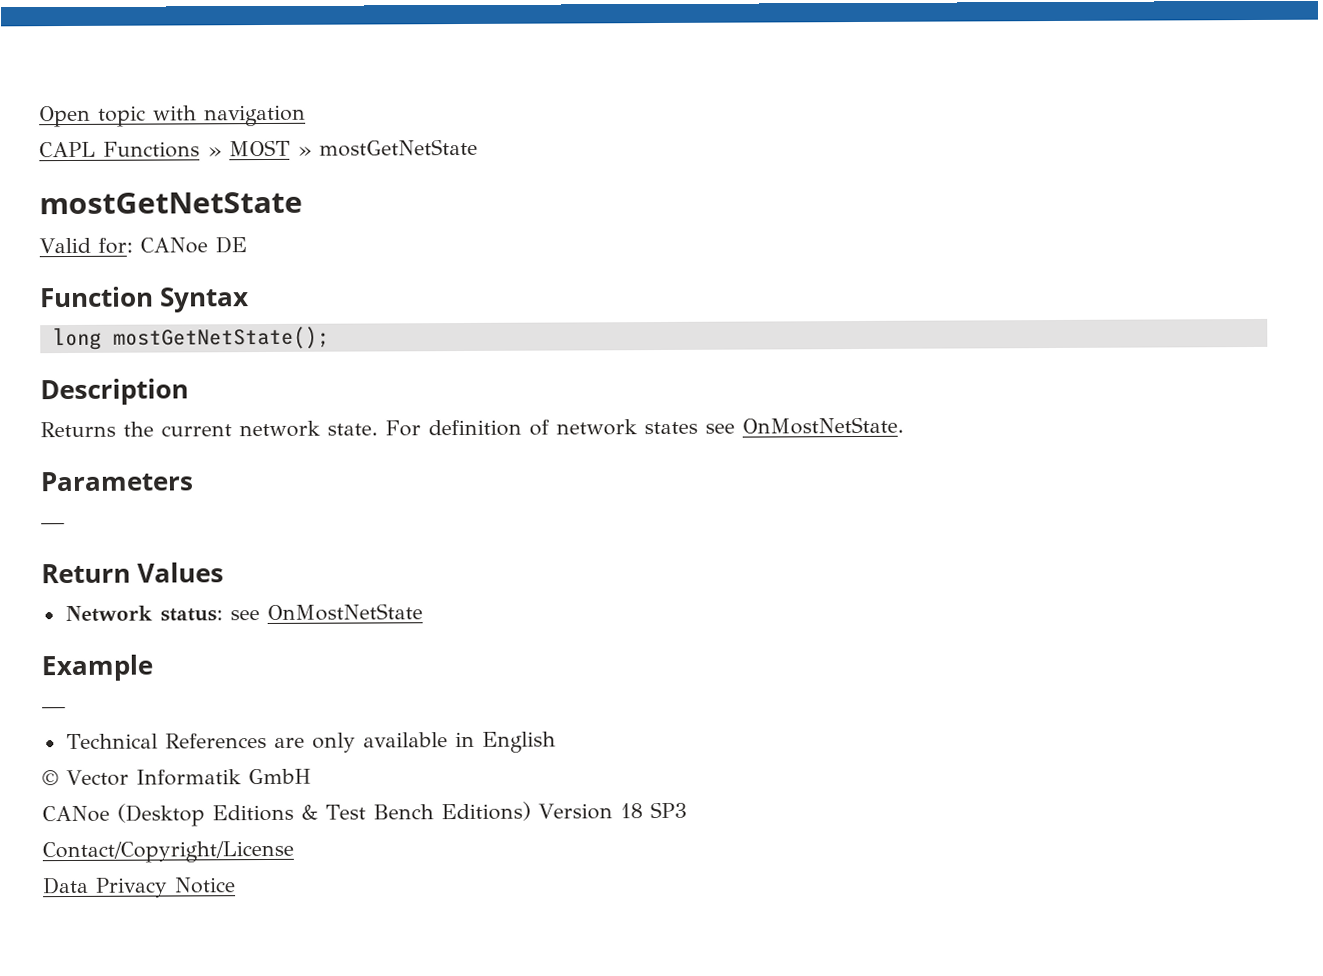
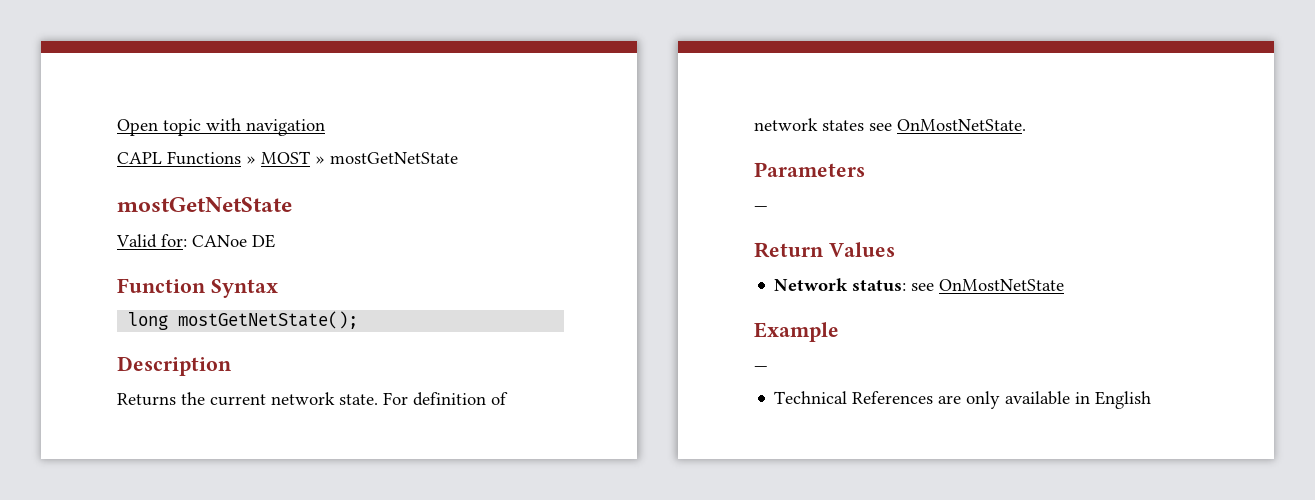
- © Vector Informatik GmbH
- CANoe (Desktop Editions & Test Bench Editions) Version 18 SP3
- Contact/Copyright/License
- Data Privacy Notice

